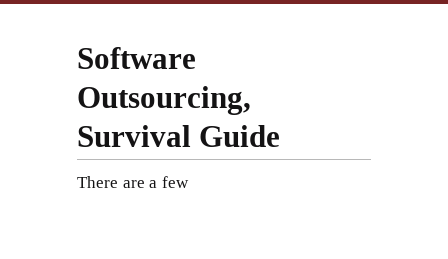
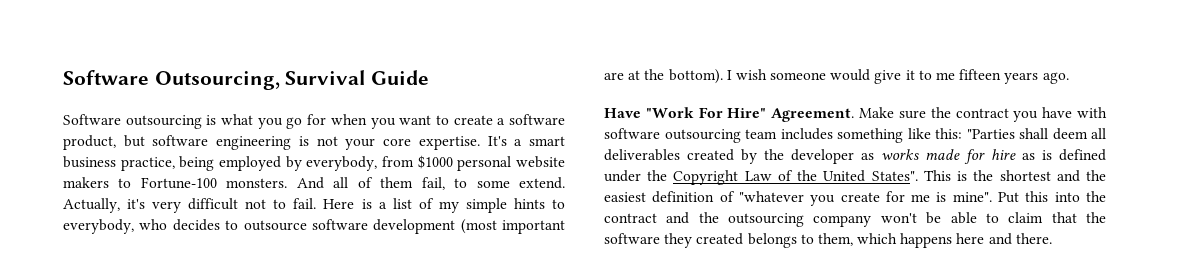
- There are a few
+ Software outsourcing is what you go for when you want to create a software product, but software engineering is not your core expertise. It's a smart business practice, being employed by everybody, from $1000 personal website makers to Fortune-100 monsters. And all of them fail, to some extend. Actually, it's very difficult not to fail. Here is a list of my simple hints to everybody, who decides to outsource software development (most important are at the bottom). I wish someone would give it to me fifteen years ago.
+ Have "Work For Hire" Agreement. Make sure the contract you have with software outsourcing team includes something like this: "Parties shall deem all deliverables created by the developer as works made for hire as is defined under the Copyright Law of the United States". This is the shortest and the easiest definition of "whatever you create for me is mine". Put this into the contract and the outsourcing company won't be able to claim that the software they created belongs to them, which happens here and there.

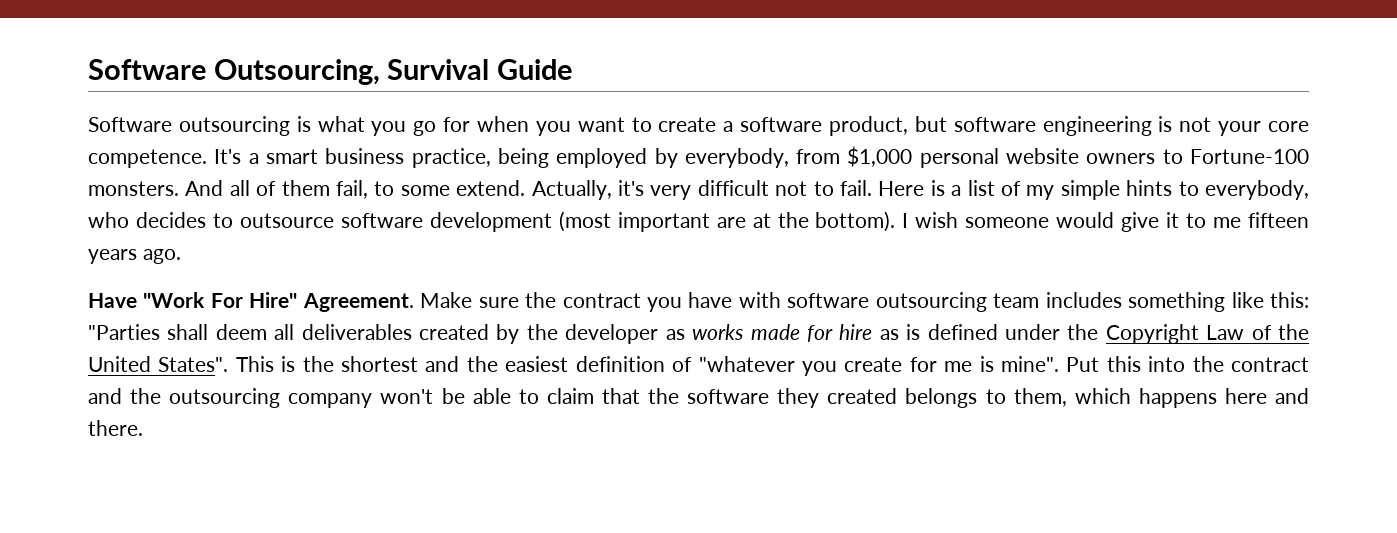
- Software outsourcing is what you go for when you want to create a software product, but software engineering is not your core expertise.
+ Software outsourcing is what you go for when you want to create a software product, but software engineering is not your core competence.
- It's a smart business practice, being employed by everybody, from $1000 personal website makers to Fortune-100 monsters.
+ It's a smart business practice, being employed by everybody, from $1,000 personal website owners to Fortune-100 monsters.

